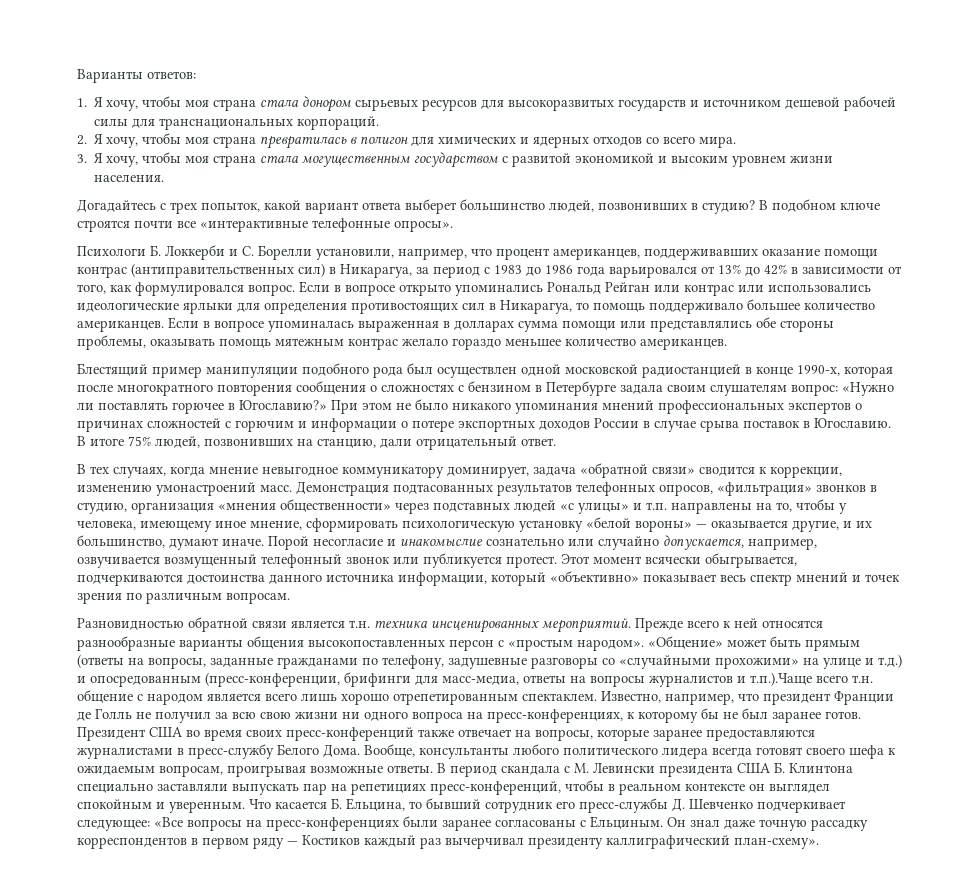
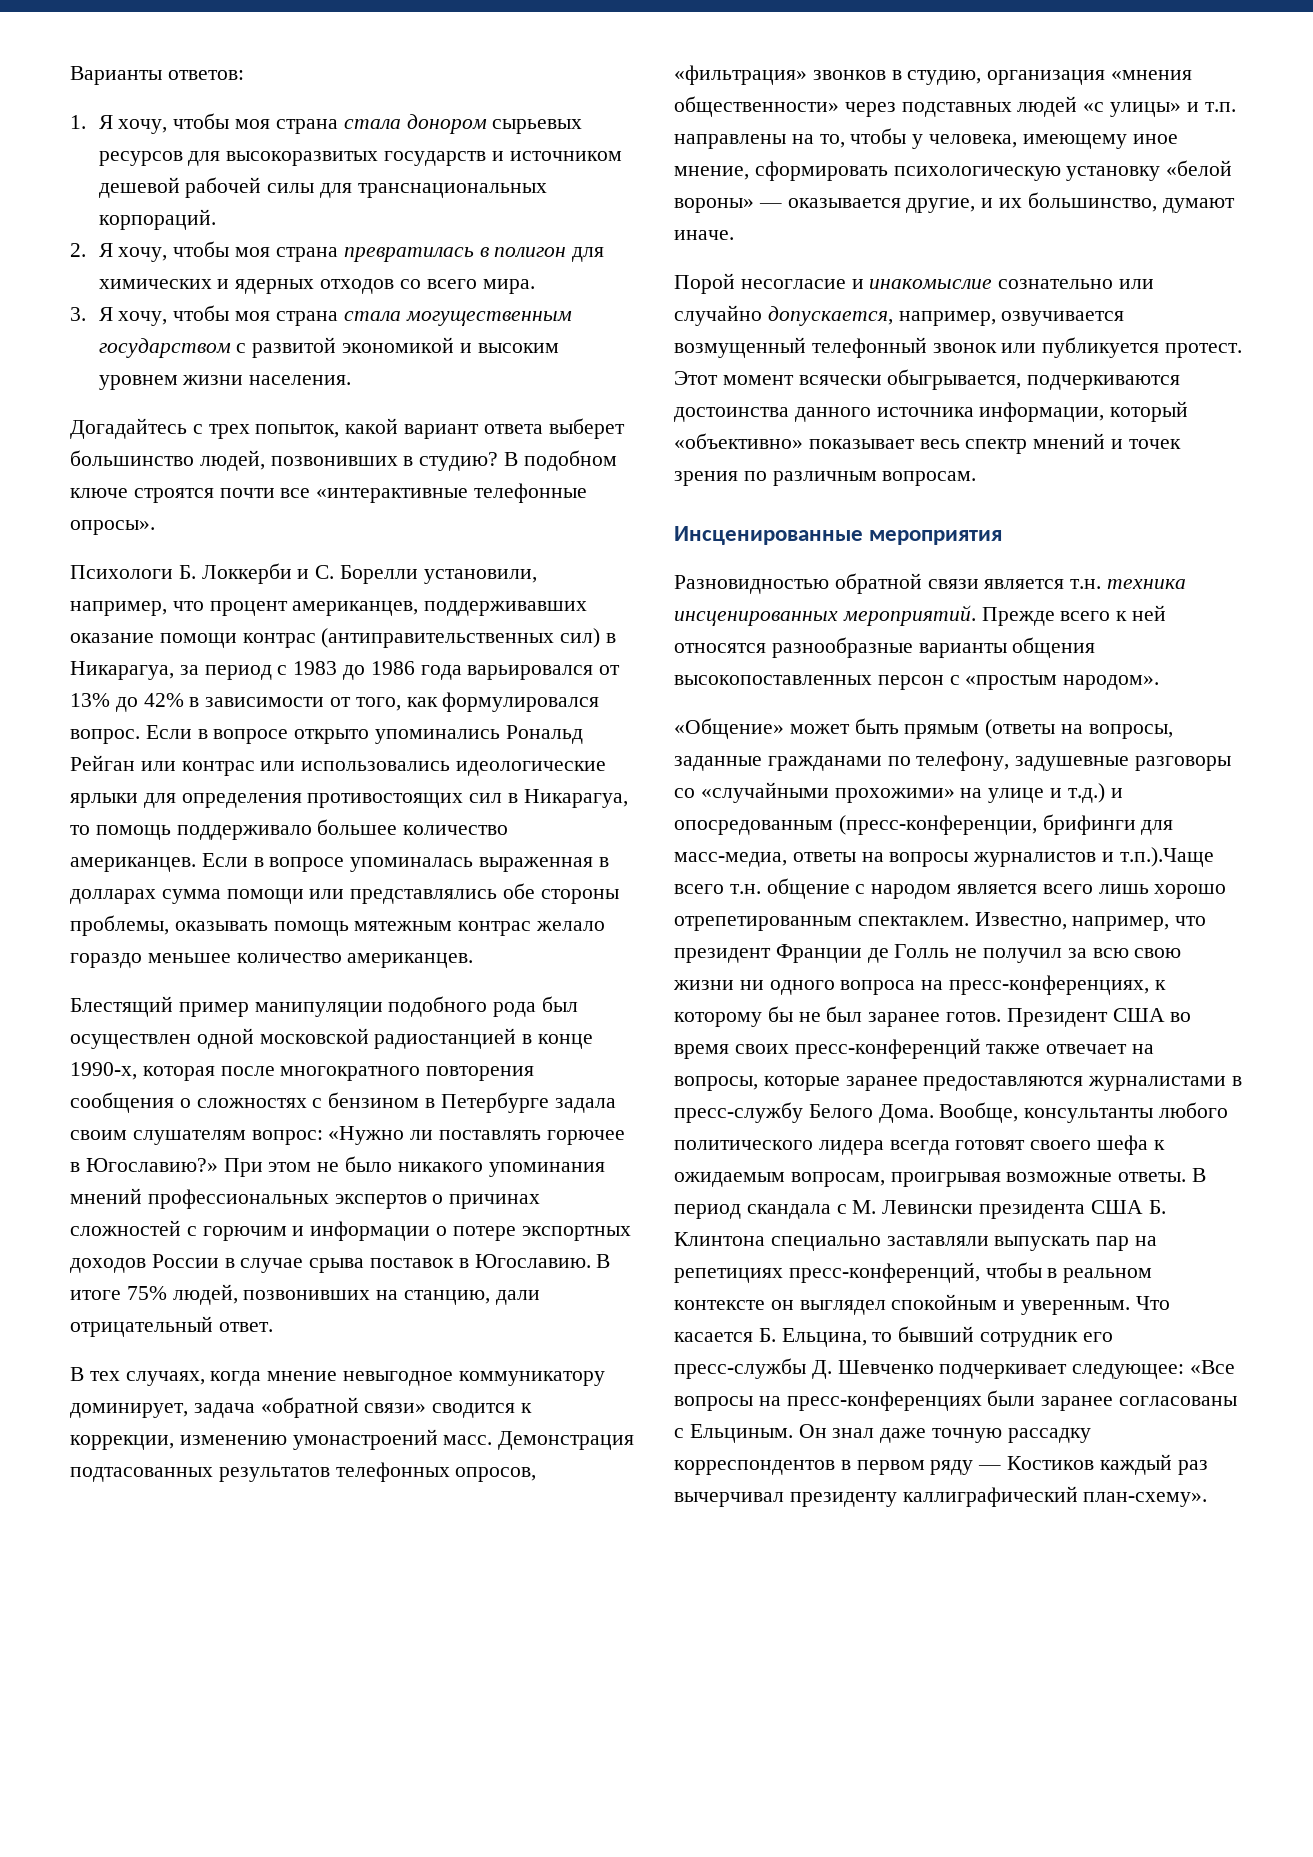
- Демонстрация подтасованных результатов телефонных опросов, «фильтрация» звонков в студию, организация «мнения общественности» через подставных людей «с улицы» и т.п. направлены на то, чтобы у человека, имеющему иное мнение, сформировать психологическую установку «белой вороны» — оказывается другие, и их большинство, думают иначе. Порой несогласие и инакомыслие сознательно или случайно допускается, например, озвучивается возмущенный телефонный звонок или публикуется протест.
+ Демонстрация подтасованных результатов телефонных опросов, «фильтрация» звонков в студию, организация «мнения общественности» через подставных людей «с улицы» и т.п. направлены на то, чтобы у человека, имеющему иное мнение, сформировать психологическую установку «белой вороны» — оказывается другие, и их большинство, думают иначе.
+ Порой несогласие и инакомыслие сознательно или случайно допускается, например, озвучивается возмущенный телефонный звонок или публикуется протест.
+ Инсценированные мероприятия
- Прежде всего к ней относятся разнообразные варианты общения высокопоставленных персон с «простым народом». «Общение» может быть прямым (ответы на вопросы, заданные гражданами по телефону, задушевные разговоры со «случайными прохожими» на улице и т.д.) и опосредованным (пресс-конференции, брифинги для масс-медиа, ответы на вопросы журналистов и т.п.).Чаще всего т.н. общение с народом является всего лишь хорошо отрепетированным спектаклем.
+ Прежде всего к ней относятся разнообразные варианты общения высокопоставленных персон с «простым народом».
+ «Общение» может быть прямым (ответы на вопросы, заданные гражданами по телефону, задушевные разговоры со «случайными прохожими» на улице и т.д.) и опосредованным (пресс-конференции, брифинги для масс-медиа, ответы на вопросы журналистов и т.п.).Чаще всего т.н. общение с народом является всего лишь хорошо отрепетированным спектаклем.

